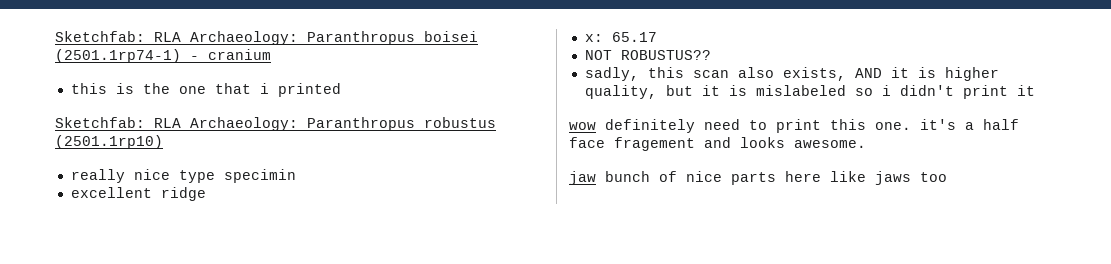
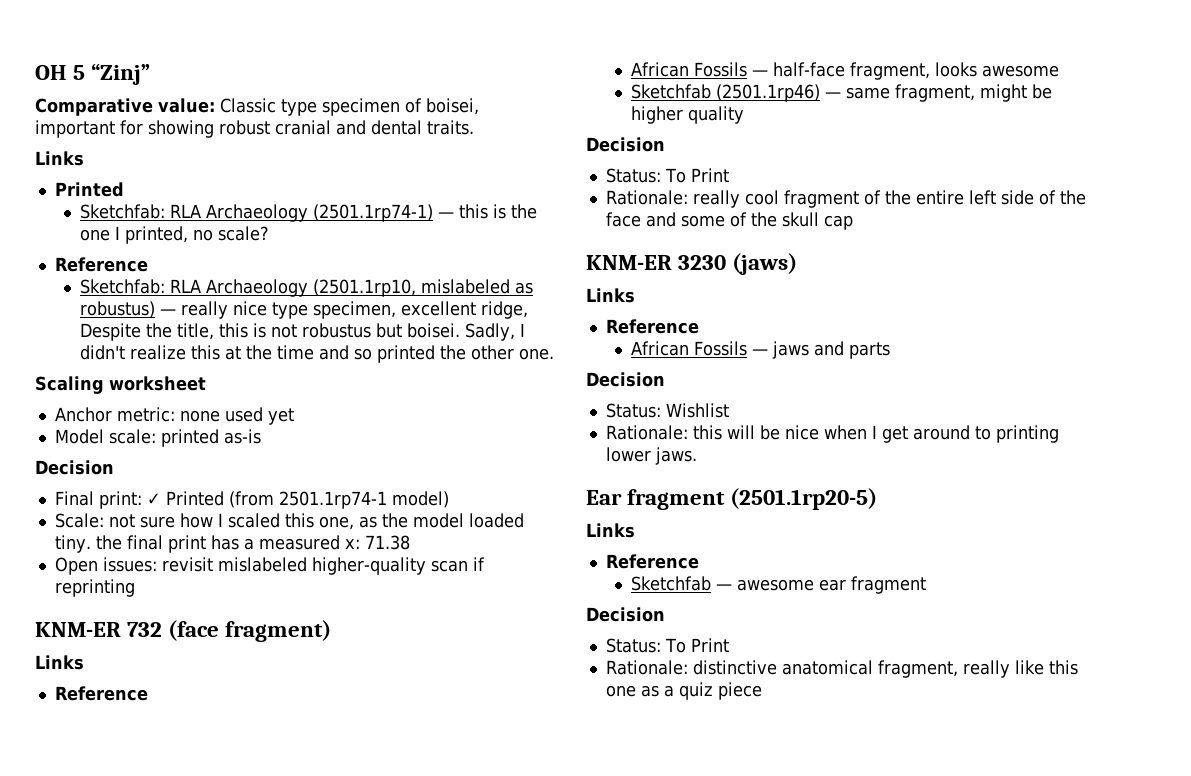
- Sketchfab: RLA Archaeology: Paranthropus boisei (2501.1rp74-1) - cranium
- this is the one that i printed
- Sketchfab: RLA Archaeology: Paranthropus robustus (2501.1rp10)
- really nice type specimin
- excellent ridge
- x: 65.17
- NOT ROBUSTUS??
- sadly, this scan also exists, AND it is higher quality, but it is mislabeled so i didn't print it
- wow definitely need to print this one. it's a half face fragement and looks awesome.
- jaw bunch of nice parts here like jaws too
+ OH 5 “Zinj”
+ Comparative value: Classic type specimen of boisei, important for showing robust cranial and dental traits.
+ Links
+ Printed
+ Sketchfab: RLA Archaeology (2501.1rp74-1) — this is the one I printed, no scale?
+ Reference
+ Sketchfab: RLA Archaeology (2501.1rp10, mislabeled as robustus) — really nice type specimen, excellent ridge, Despite the title, this is not robustus but boisei. Sadly, I didn't realize this at the time and so printed the other one.
+ Scaling worksheet
+ Anchor metric: none used yet
+ Model scale: printed as-is
+ Decision
+ Final print: ✓ Printed (from 2501.1rp74-1 model)
+ Scale: not sure how I scaled this one, as the model loaded tiny. the final print has a measured x: 71.38
+ Open issues: revisit mislabeled higher-quality scan if reprinting
+ KNM-ER 732 (face fragment)
+ Links
+ Reference
+ African Fossils — half-face fragment, looks awesome
+ Sketchfab (2501.1rp46) — same fragment, might be higher quality
+ Decision
+ Status: To Print
+ Rationale: really cool fragment of the entire left side of the face and some of the skull cap
+ KNM-ER 3230 (jaws)
+ Links
+ Reference
+ African Fossils — jaws and parts
+ Decision
+ Status: Wishlist
+ Rationale: this will be nice when I get around to printing lower jaws.
+ Ear fragment (2501.1rp20-5)
+ Links
+ Reference
+ Sketchfab — awesome ear fragment
+ Decision
+ Status: To Print
+ Rationale: distinctive anatomical fragment, really like this one as a quiz piece

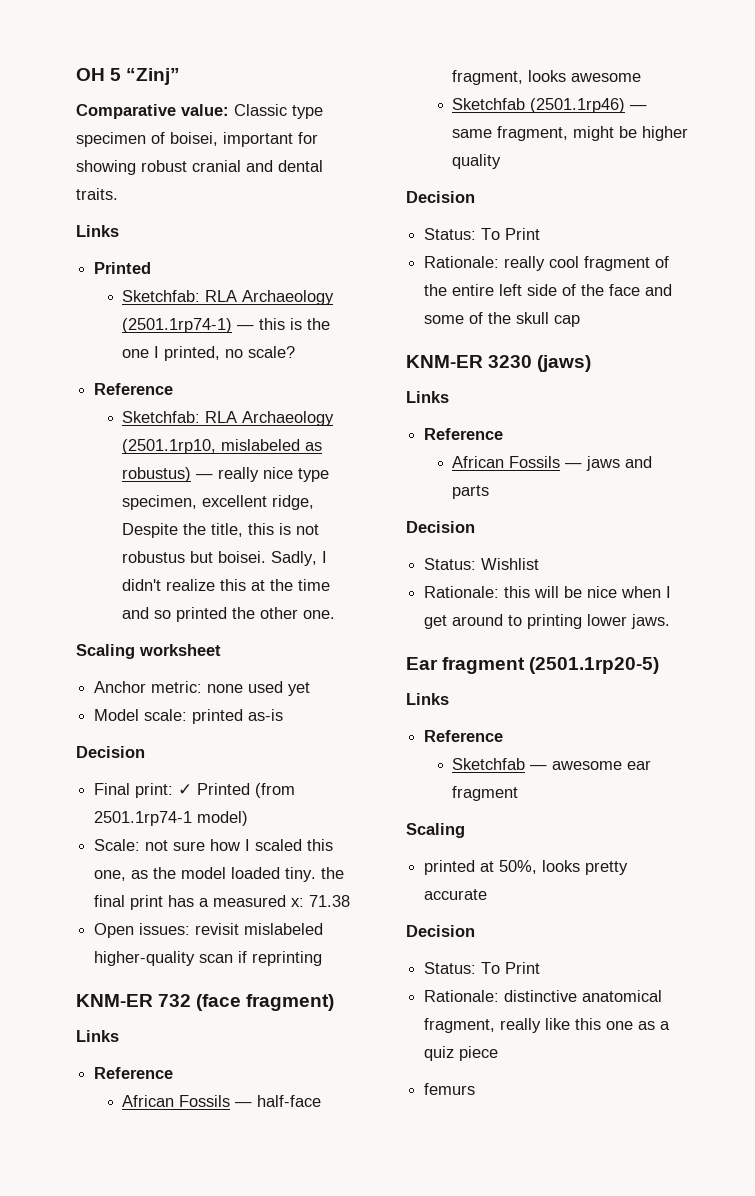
  Sketchfab — awesome ear fragment
+ Scaling
+ printed at 50%, looks pretty accurate
+ femurs

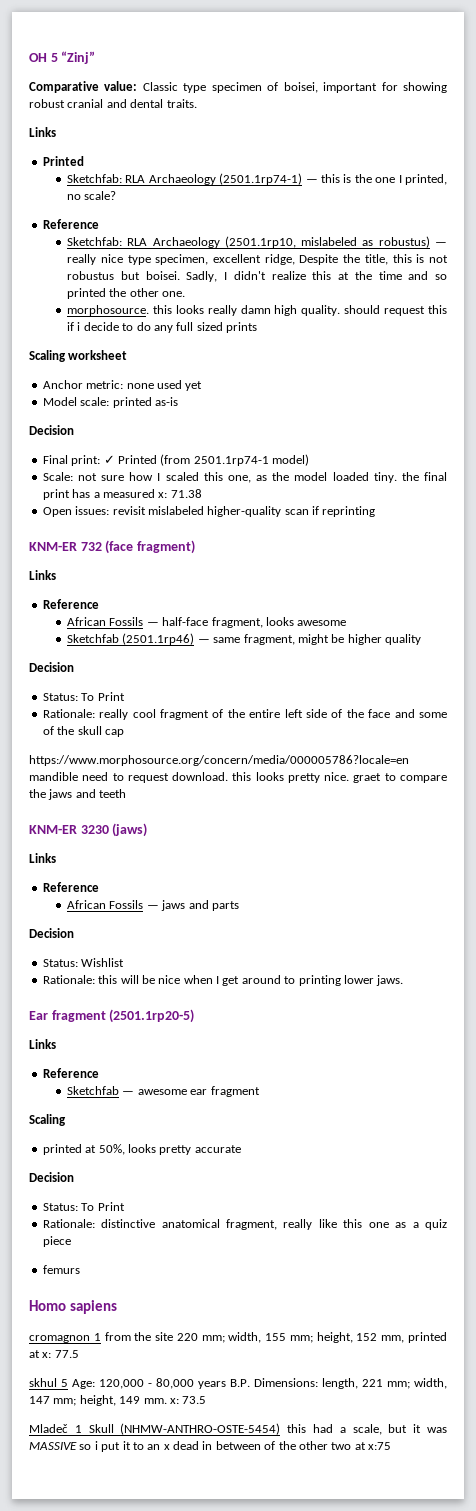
+ morphosource. this looks really damn high quality. should request this if i decide to do any full sized prints
+ https://www.morphosource.org/concern/media/000005786?locale=en mandible need to request download. this looks pretty nice. graet to compare the jaws and teeth
+ Homo sapiens
+ cromagnon 1 from the site 220 mm; width, 155 mm; height, 152 mm, printed at x: 77.5
+ skhul 5 Age: 120,000 - 80,000 years B.P. Dimensions: length, 221 mm; width, 147 mm; height, 149 mm. x: 73.5
+ Mladeč 1 Skull (NHMW-ANTHRO-OSTE-5454) this had a scale, but it was MASSIVE so i put it to an x dead in between of the other two at x:75

